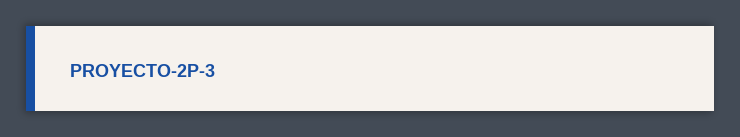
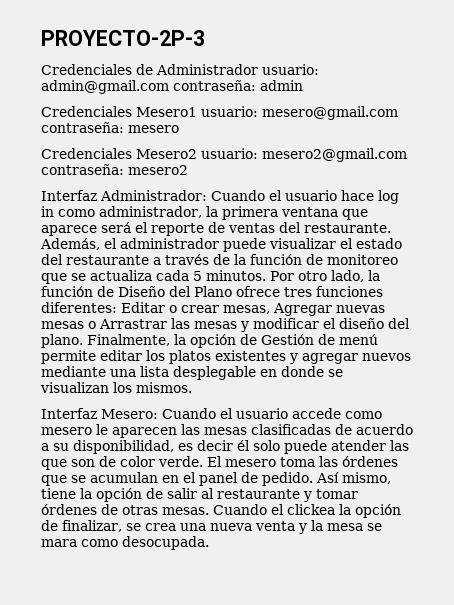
+ Credenciales de Administrador usuario: admin@gmail.com contraseña: admin
+ Credenciales Mesero1 usuario: mesero@gmail.com contraseña: mesero
+ Credenciales Mesero2 usuario: mesero2@gmail.com contraseña: mesero2
+ Interfaz Administrador: Cuando el usuario hace log in como administrador, la primera ventana que aparece será el reporte de ventas del restaurante. Además, el administrador puede visualizar el estado del restaurante a través de la función de monitoreo que se actualiza cada 5 minutos. Por otro lado, la función de Diseño del Plano ofrece tres funciones diferentes: Editar o crear mesas, Agregar nuevas mesas o Arrastrar las mesas y modificar el diseño del plano. Finalmente, la opción de Gestión de menú permite editar los platos existentes y agregar nuevos mediante una lista desplegable en donde se visualizan los mismos.
+ Interfaz Mesero: Cuando el usuario accede como mesero le aparecen las mesas clasificadas de acuerdo a su disponibilidad, es decir él solo puede atender las que son de color verde. El mesero toma las órdenes que se acumulan en el panel de pedido. Así mismo, tiene la opción de salir al restaurante y tomar órdenes de otras mesas. Cuando el clickea la opción de finalizar, se crea una nueva venta y la mesa se mara como desocupada.

